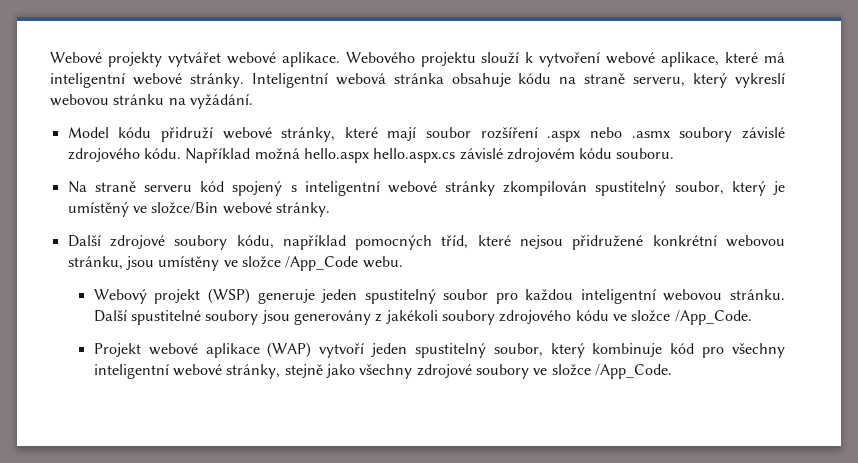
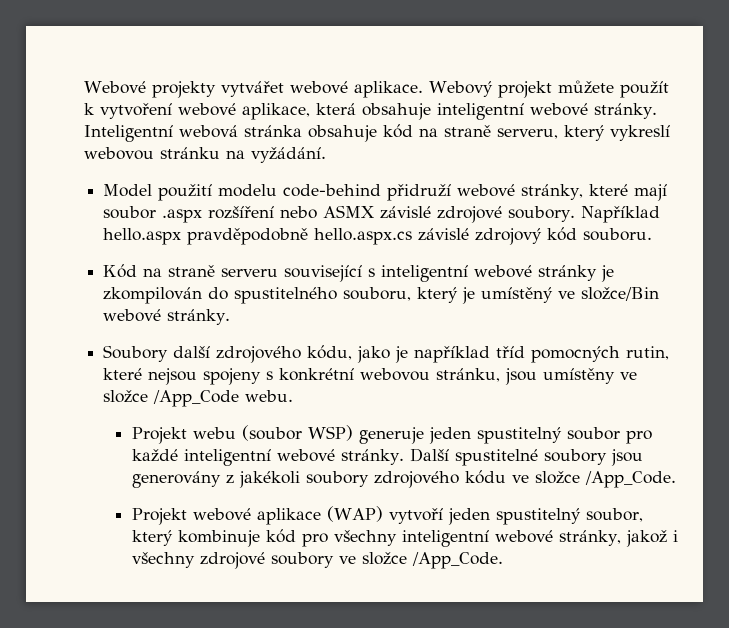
- Webového projektu slouží k vytvoření webové aplikace, které má inteligentní webové stránky.
+ Webový projekt můžete použít k vytvoření webové aplikace, která obsahuje inteligentní webové stránky.
- Inteligentní webová stránka obsahuje kódu na straně serveru, který vykreslí webovou stránku na vyžádání.
+ Inteligentní webová stránka obsahuje kód na straně serveru, který vykreslí webovou stránku na vyžádání.
- Model kódu přidruží webové stránky, které mají soubor rozšíření .aspx nebo .asmx soubory závislé zdrojového kódu. Například možná hello.aspx hello.aspx.cs závislé zdrojovém kódu souboru.
- Na straně serveru kód spojený s inteligentní webové stránky zkompilován spustitelný soubor, který je umístěný ve složce/Bin webové stránky.
+ Model použití modelu code-behind přidruží webové stránky, které mají soubor .aspx rozšíření nebo ASMX závislé zdrojové soubory. Například hello.aspx pravděpodobně hello.aspx.cs závislé zdrojový kód souboru.
+ Kód na straně serveru související s inteligentní webové stránky je zkompilován do spustitelného souboru, který je umístěný ve složce/Bin webové stránky.
- Další zdrojové soubory kódu, například pomocných tříd, které nejsou přidružené konkrétní webovou stránku, jsou umístěny ve složce /App_Code webu.
+ Soubory další zdrojového kódu, jako je například tříd pomocných rutin, které nejsou spojeny s konkrétní webovou stránku, jsou umístěny ve složce /App_Code webu.
- Webový projekt (WSP) generuje jeden spustitelný soubor pro každou inteligentní webovou stránku.
+ Projekt webu (soubor WSP) generuje jeden spustitelný soubor pro každé inteligentní webové stránky.
- Projekt webové aplikace (WAP) vytvoří jeden spustitelný soubor, který kombinuje kód pro všechny inteligentní webové stránky, stejně jako všechny zdrojové soubory ve složce /App_Code.
+ Projekt webové aplikace (WAP) vytvoří jeden spustitelný soubor, který kombinuje kód pro všechny inteligentní webové stránky, jakož i všechny zdrojové soubory ve složce /App_Code.

